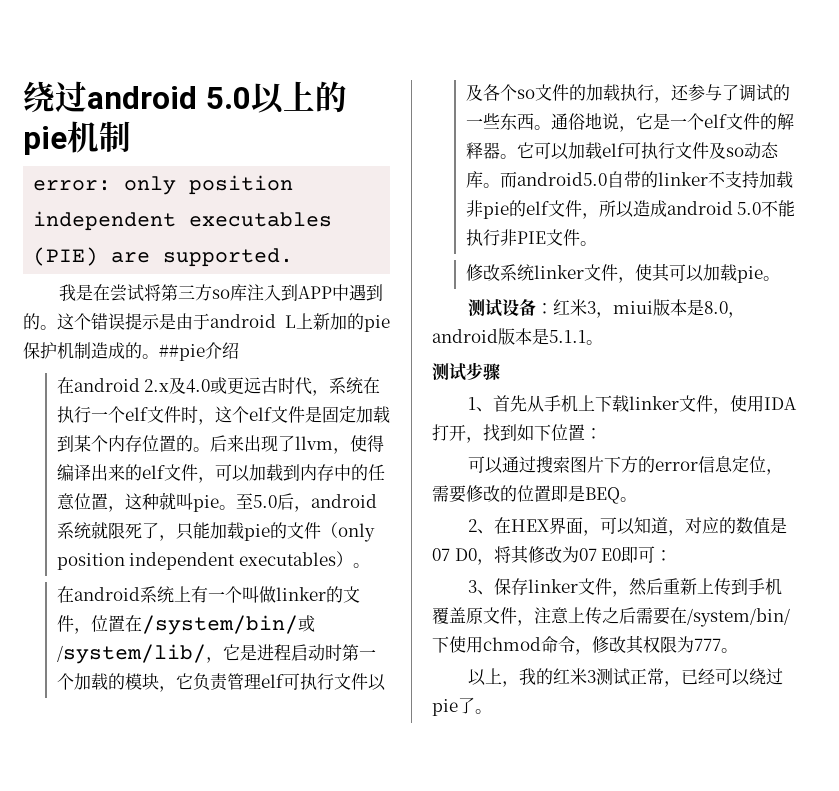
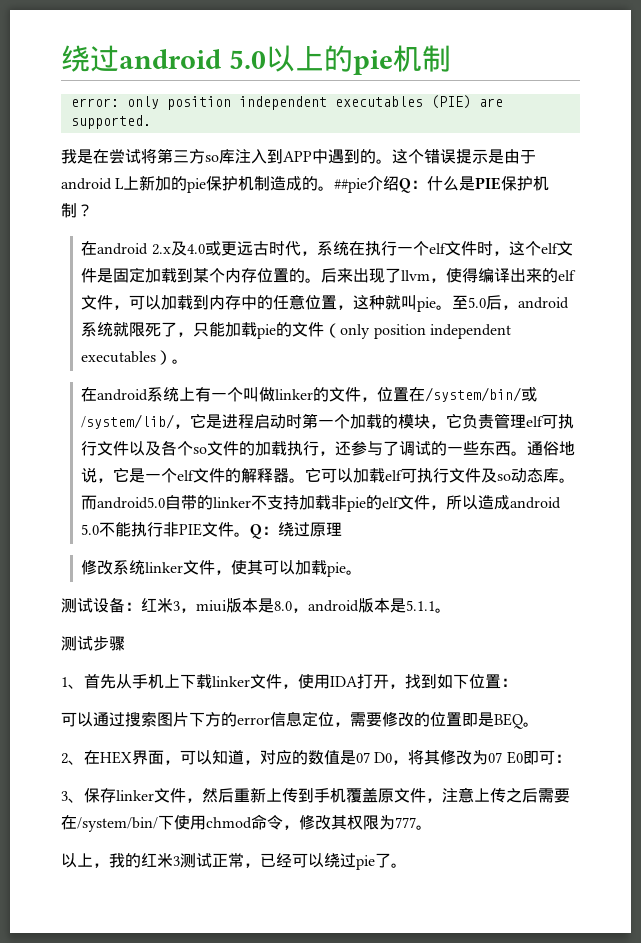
- ##pie介绍
+ ##pie介绍Q：什么是PIE保护机制？
+ Q：绕过原理

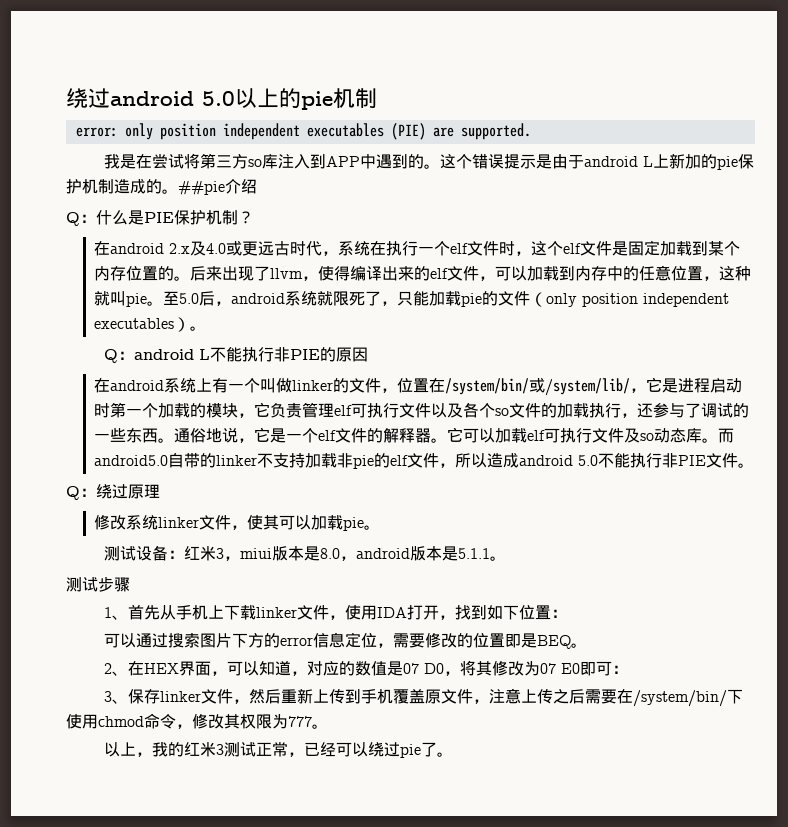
- ##pie介绍Q：什么是PIE保护机制？
+ ##pie介绍
+ Q：什么是PIE保护机制？
+ Q：android L不能执行非PIE的原因
- 而android5.0自带的linker不支持加载非pie的elf文件，所以造成android 5.0不能执行非PIE文件。Q：绕过原理
+ 而android5.0自带的linker不支持加载非pie的elf文件，所以造成android 5.0不能执行非PIE文件。
+ Q：绕过原理

